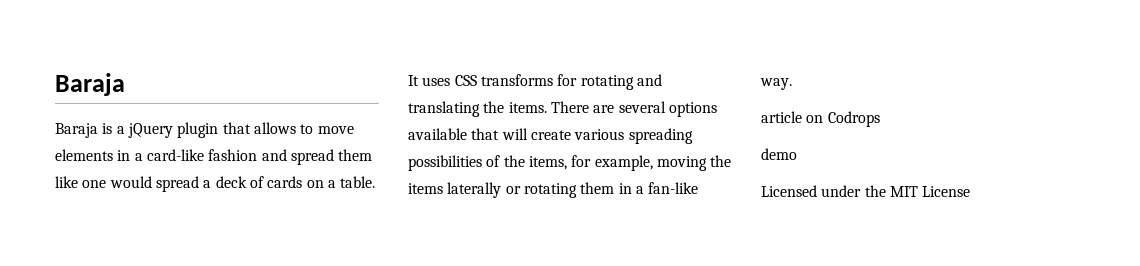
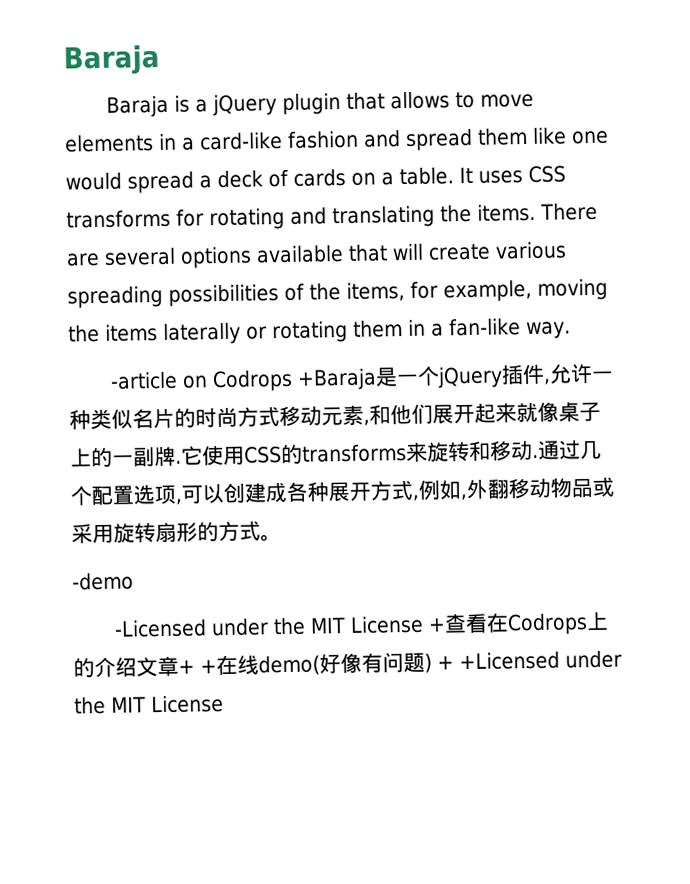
- article on Codrops
- demo
- Licensed under the MIT License
+ -article on Codrops +Baraja是一个jQuery插件,允许一种类似名片的时尚方式移动元素,和他们展开起来就像桌子上的一副牌.它使用CSS的transforms来旋转和移动.通过几个配置选项,可以创建成各种展开方式,例如,外翻移动物品或采用旋转扇形的方式。
+ -demo
+ -Licensed under the MIT License +查看在Codrops上的介绍文章+ +在线demo(好像有问题) + +Licensed under the MIT License

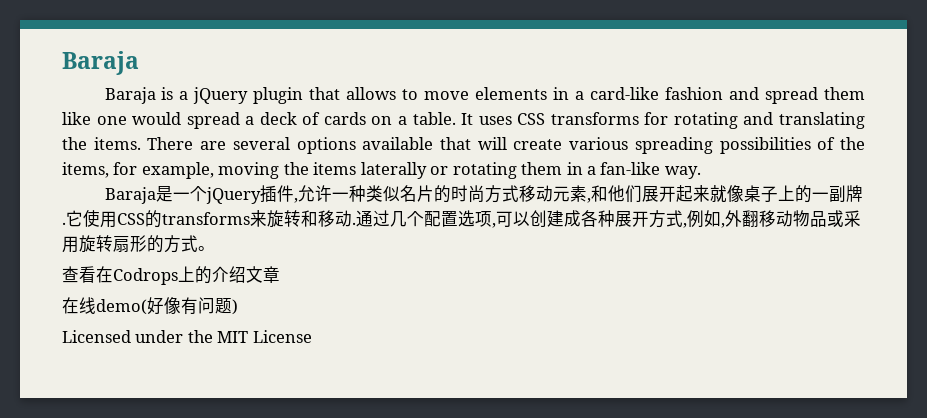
- -article on Codrops +Baraja是一个jQuery插件,允许一种类似名片的时尚方式移动元素,和他们展开起来就像桌子上的一副牌.
+ Baraja是一个jQuery插件,允许一种类似名片的时尚方式移动元素,和他们展开起来就像桌子上的一副牌.
- -demo
- -Licensed under the MIT License +查看在Codrops上的介绍文章+ +在线demo(好像有问题) + +Licensed under the MIT License
+ 查看在Codrops上的介绍文章
+ 在线demo(好像有问题)
+ Licensed under the MIT License

